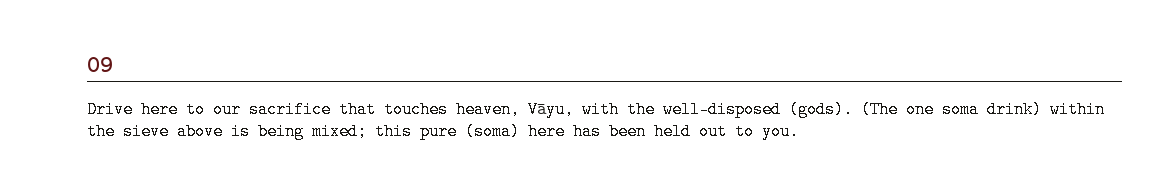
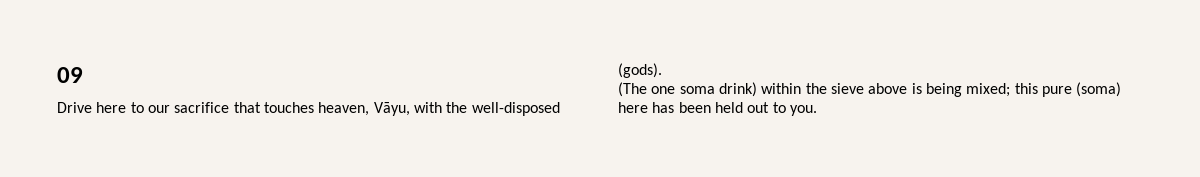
- Drive here to our sacrifice that touches heaven, Vāyu, with the well-disposed (gods). (The one soma drink) within the sieve above is being mixed; this pure (soma) here has been held out to you.
+ Drive here to our sacrifice that touches heaven, Vāyu, with the well-disposed (gods).
+ (The one soma drink) within the sieve above is being mixed; this pure (soma) here has been held out to you.

